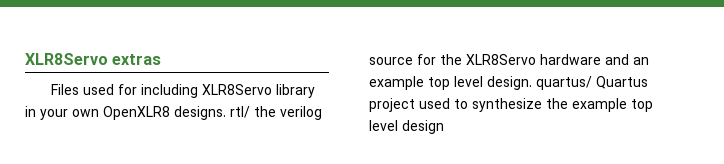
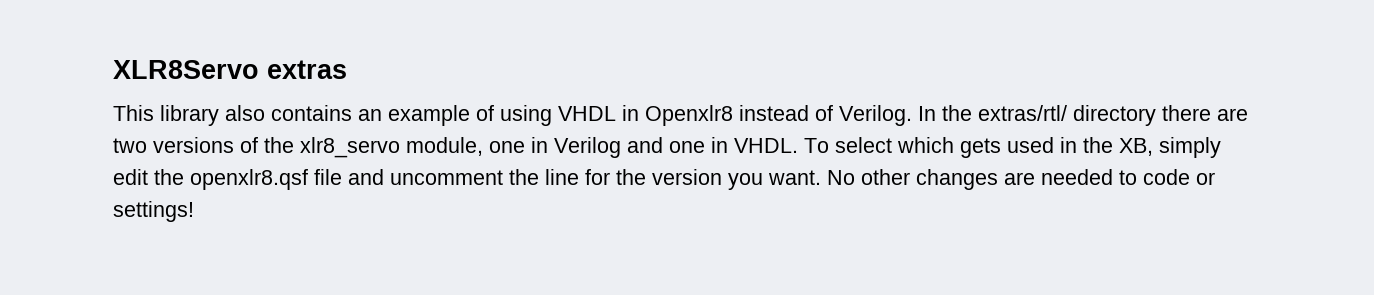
- Files used for including XLR8Servo library in your own OpenXLR8 designs. rtl/ the verilog source for the XLR8Servo hardware and an example top level design. quartus/ Quartus project used to synthesize the example top level design
+ This library also contains an example of using VHDL in Openxlr8 instead of Verilog. In the extras/rtl/ directory there are two versions of the xlr8_servo module, one in Verilog and one in VHDL. To select which gets used in the XB, simply edit the openxlr8.qsf file and uncomment the line for the version you want. No other changes are needed to code or settings!

